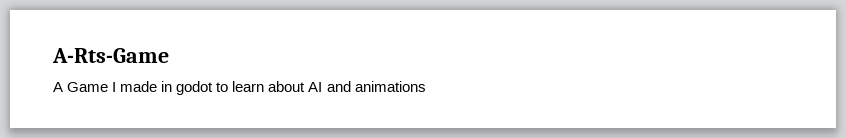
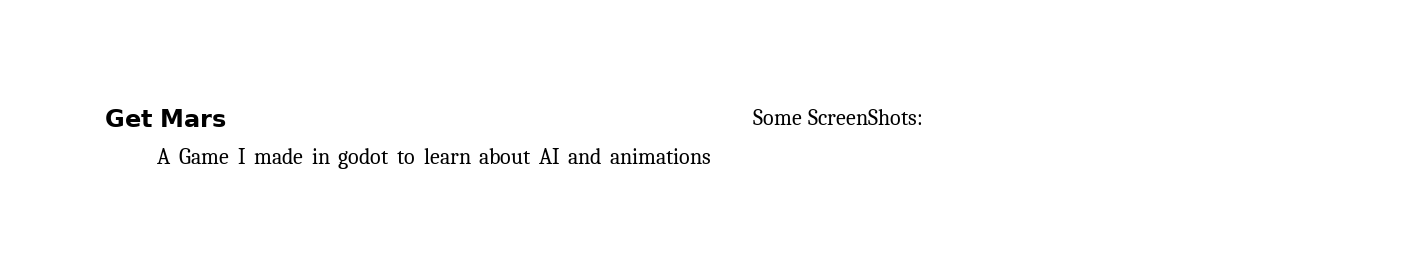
- A-Rts-Game
+ Get Mars
- A Game I made in godot to learn about AI and animations
+ A Game I made in godot to learn about AI and animations Some ScreenShots:

